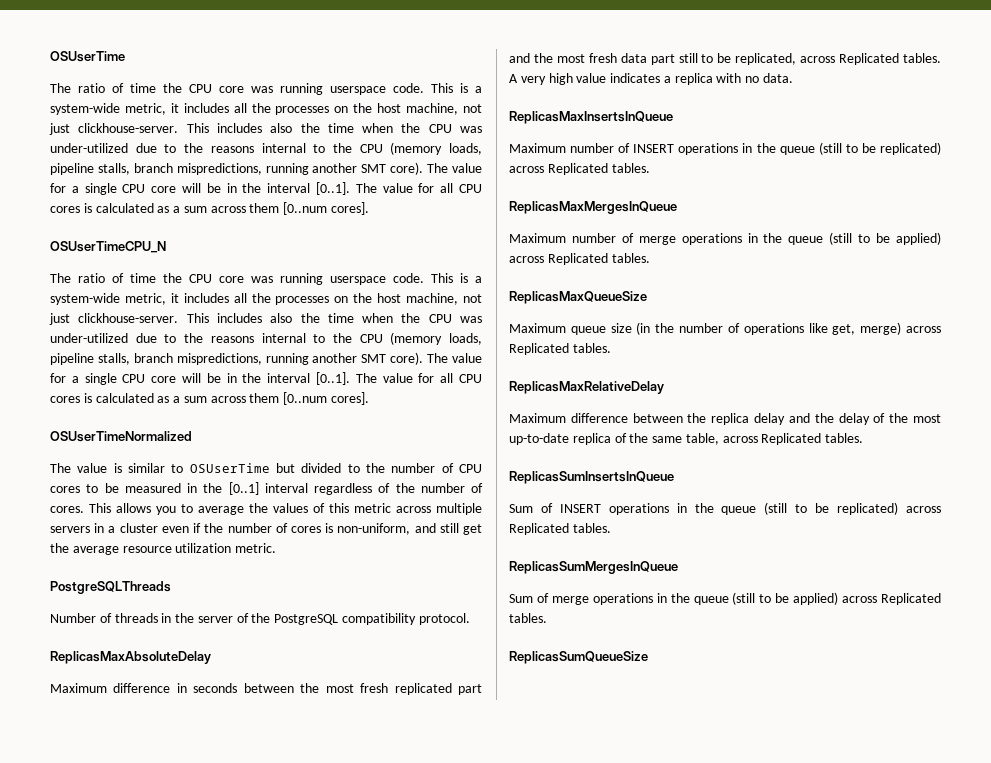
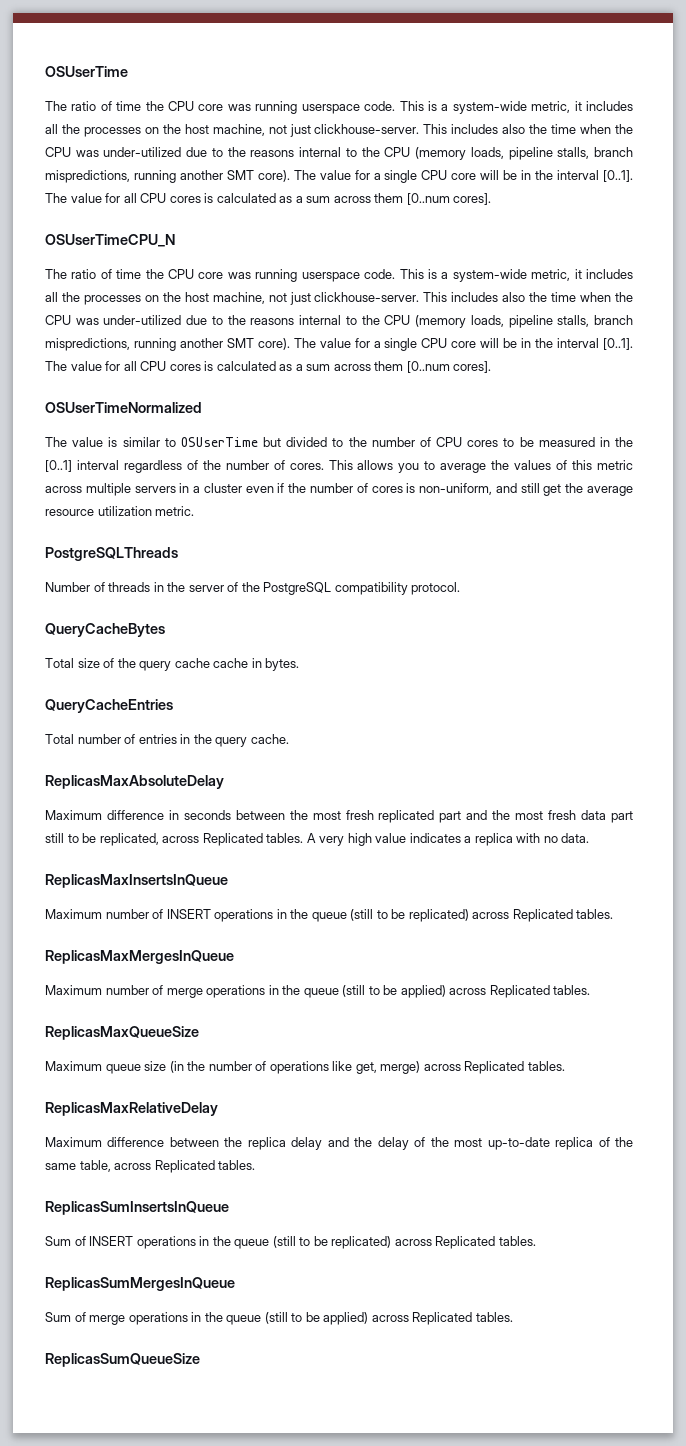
+ QueryCacheBytes
+ Total size of the query cache cache in bytes.
+ QueryCacheEntries
+ Total number of entries in the query cache.

